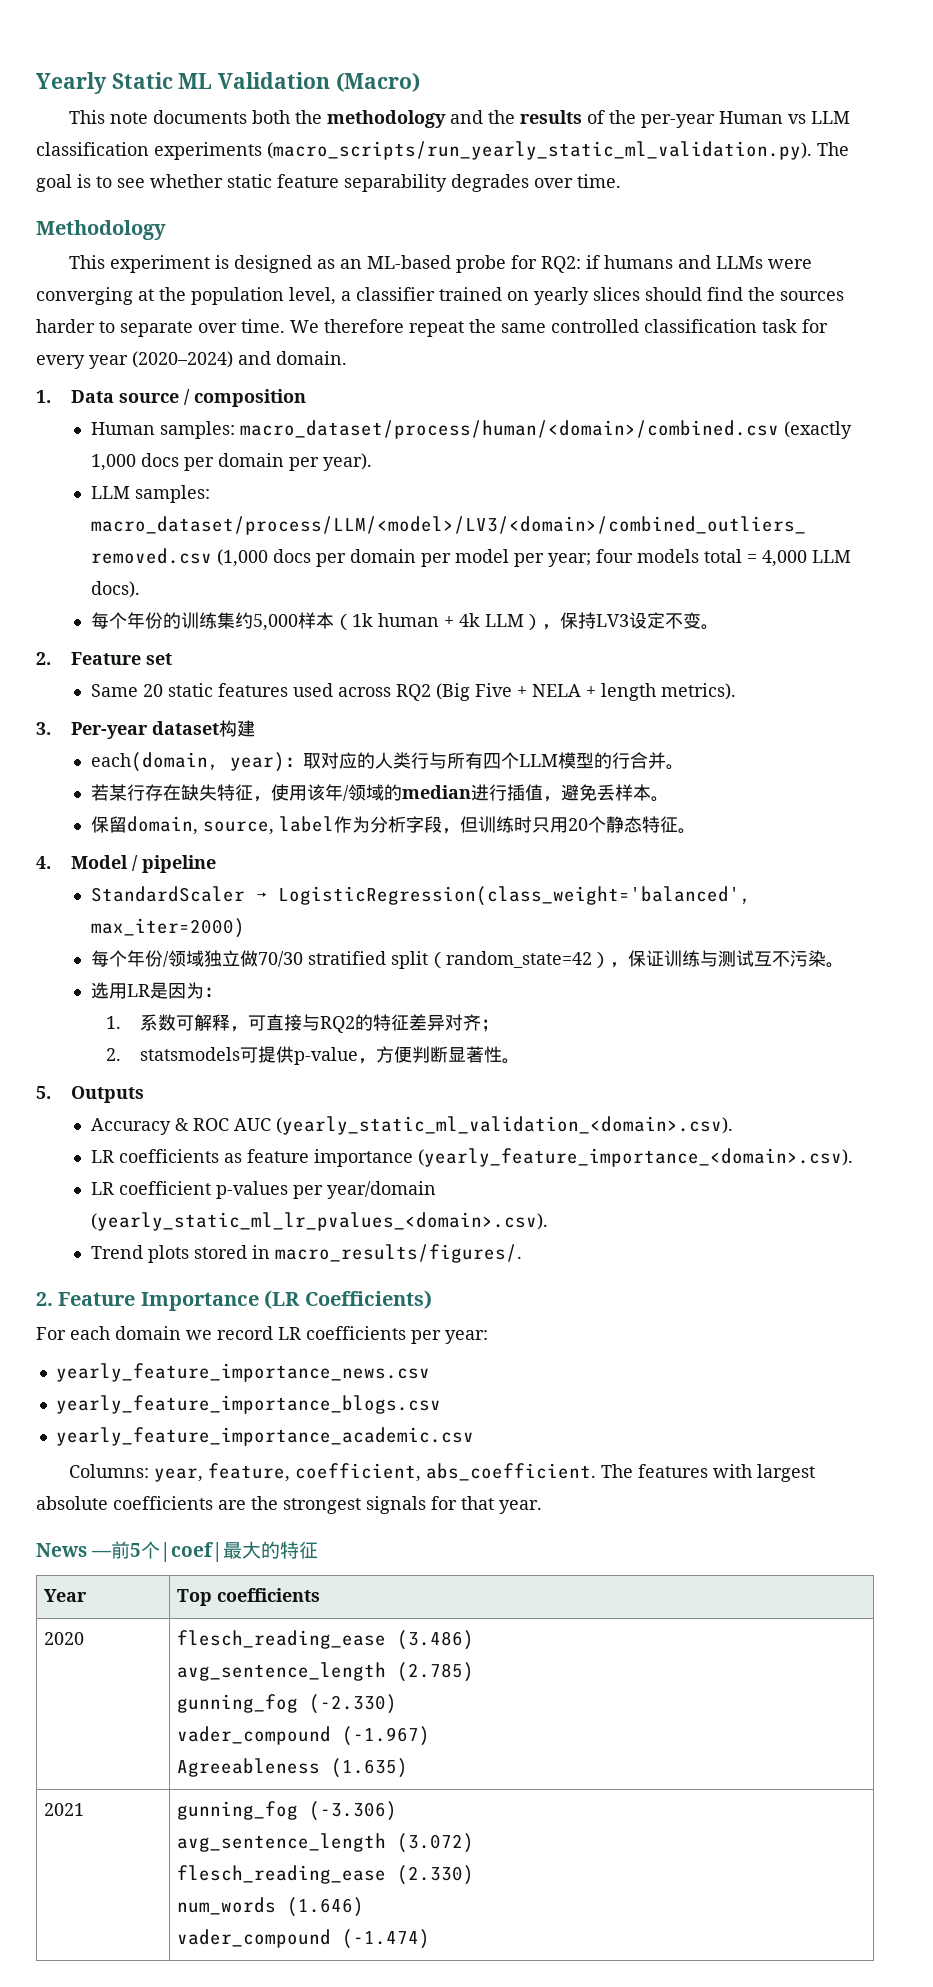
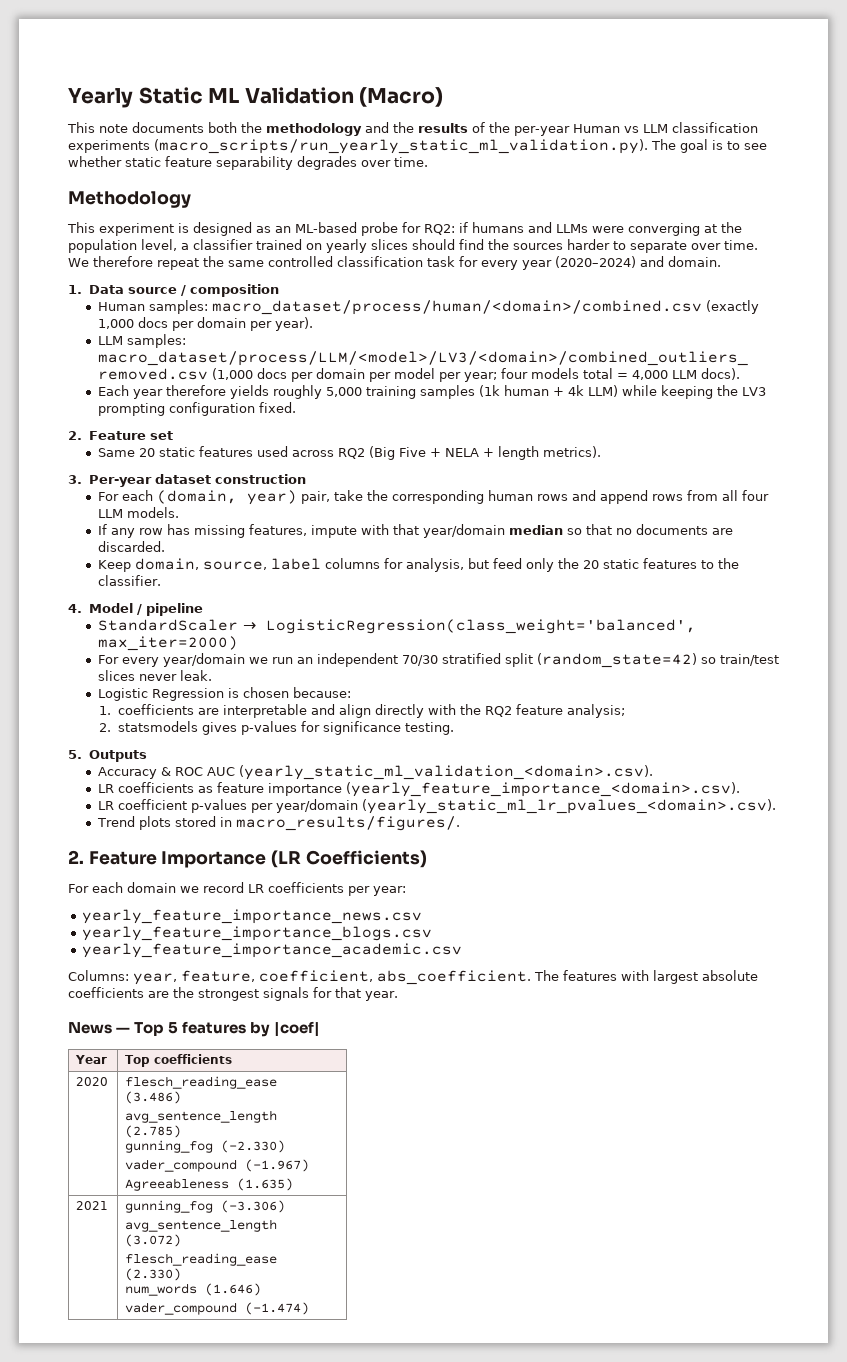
- 每个年份的训练集约5,000样本（1k human + 4k LLM），保持LV3设定不变。
+ Each year therefore yields roughly 5,000 training samples (1k human + 4k LLM) while keeping the LV3 prompting configuration fixed.
- 3. Per-year dataset构建
- each(domain, year)：取对应的人类行与所有四个LLM模型的行合并。
- 若某行存在缺失特征，使用该年/领域的median进行插值，避免丢样本。
- 保留domain, source, label作为分析字段，但训练时只用20个静态特征。
+ 3. Per-year dataset construction
+ For each (domain, year) pair, take the corresponding human rows and append rows from all four LLM models.
+ If any row has missing features, impute with that year/domain median so that no documents are discarded.
+ Keep domain, source, label columns for analysis, but feed only the 20 static features to the classifier.
- 每个年份/领域独立做70/30 stratified split（random_state=42），保证训练与测试互不污染。
- 选用LR是因为：
- 1.系数可解释，可直接与RQ2的特征差异对齐；
- 2. statsmodels可提供p-value，方便判断显著性。
+ For every year/domain we run an independent 70/30 stratified split (random_state=42) so train/test slices never leak.
+ Logistic Regression is chosen because:
+ 1. coefficients are interpretable and align directly with the RQ2 feature analysis;
+ 2. statsmodels gives p-values for significance testing.
- News —前5个|coef|最大的特征
+ News — Top 5 features by |coef|

